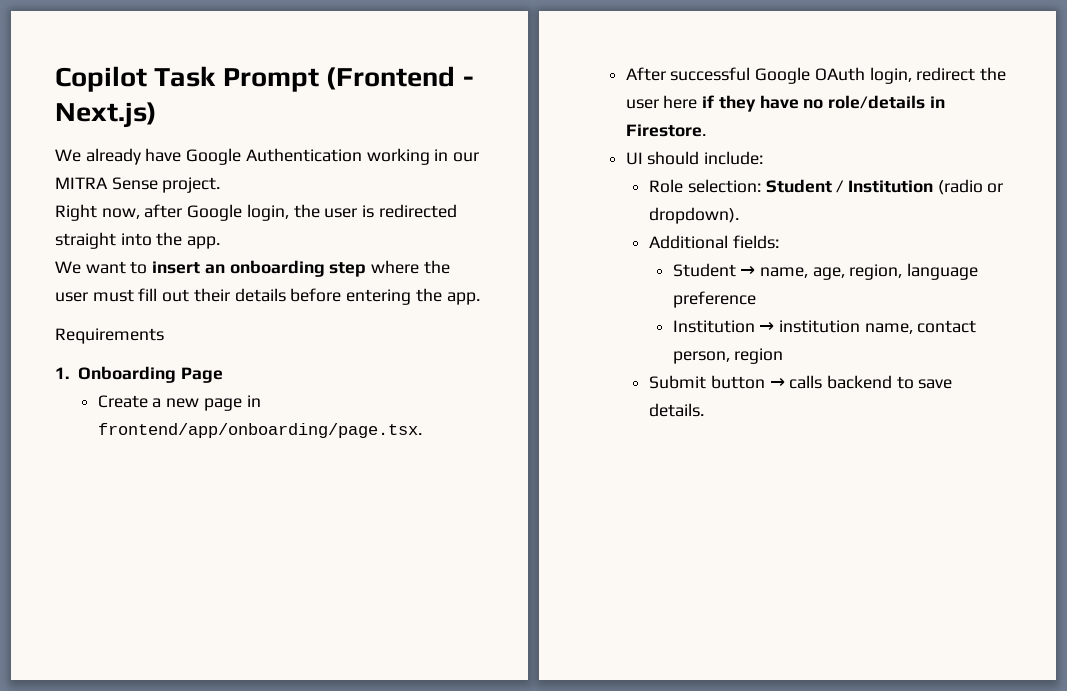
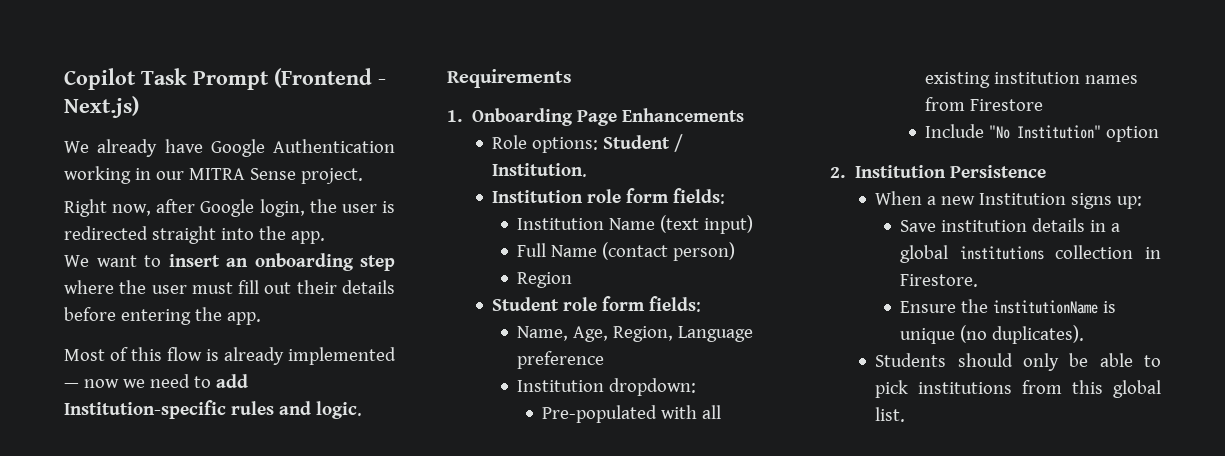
+ Most of this flow is already implemented — now we need to add Institution-specific rules and logic.
  Requirements
- 1. Onboarding Page
- Create a new page in frontend/app/onboarding/page.tsx.
- After successful Google OAuth login, redirect the user here if they have no role/details in Firestore.
- UI should include:
- Role selection: Student / Institution (radio or dropdown).
- Additional fields:
- Student → name, age, region, language preference
- Institution → institution name, contact person, region
- Submit button → calls backend to save details.
+ 1. Onboarding Page Enhancements
+ Role options: Student / Institution.
+ Institution role form fields:
+ Institution Name (text input)
+ Full Name (contact person)
+ Region
+ Student role form fields:
+ Name, Age, Region, Language preference
+ Institution dropdown:
+ Pre-populated with all existing institution names from Firestore
+ Include "No Institution" option
+ 2. Institution Persistence
+ When a new Institution signs up:
+ Save institution details in a global institutions collection in Firestore.
+ Ensure the institutionName is unique (no duplicates).
+ Students should only be able to pick institutions from this global list.

